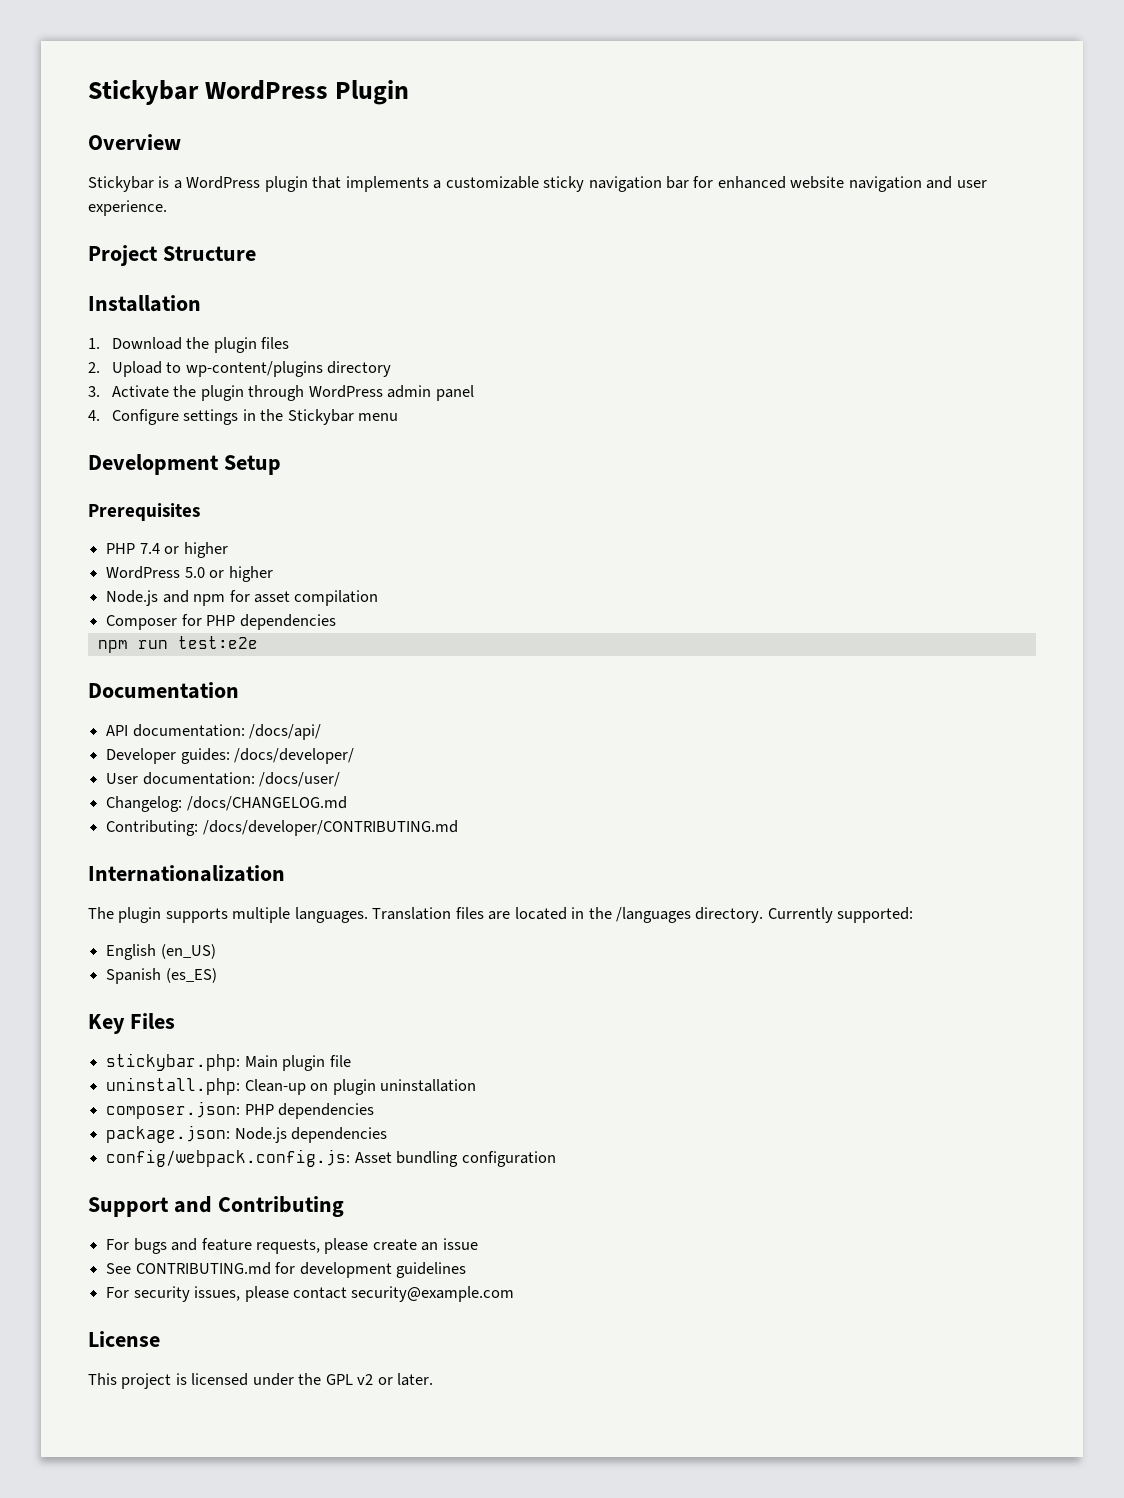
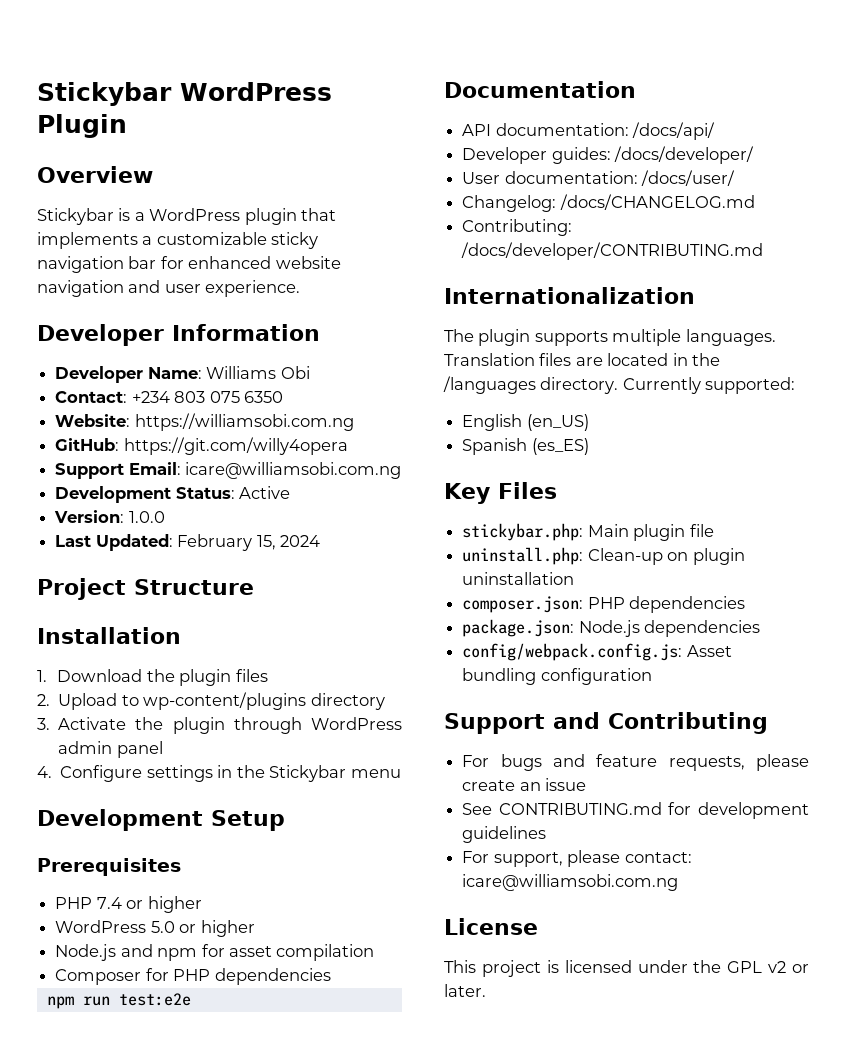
+ Developer Information
+ Developer Name: Williams Obi
+ Contact: +234 803 075 6350
+ Website: https://williamsobi.com.ng
+ GitHub: https://git.com/willy4opera
+ Support Email: icare@williamsobi.com.ng
+ Development Status: Active
+ Version: 1.0.0
+ Last Updated: February 15, 2024
- For security issues, please contact security@example.com
+ For support, please contact: icare@williamsobi.com.ng

